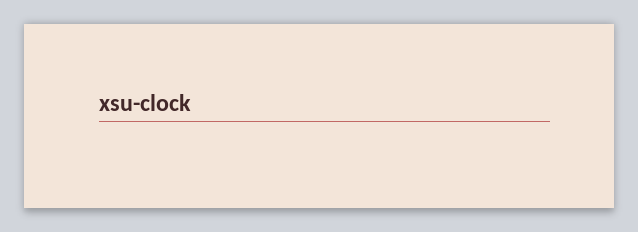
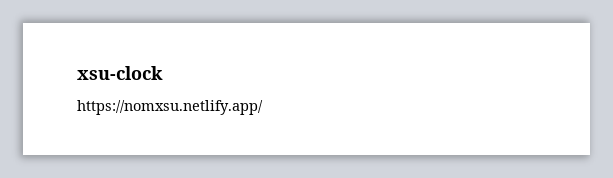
+ https://nomxsu.netlify.app/

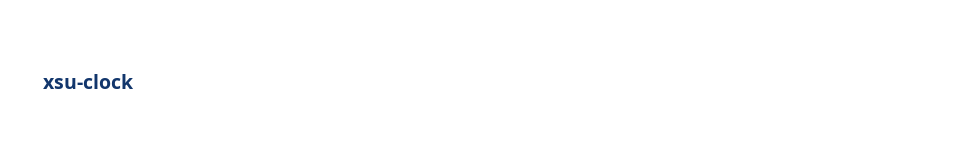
- https://nomxsu.netlify.app/

